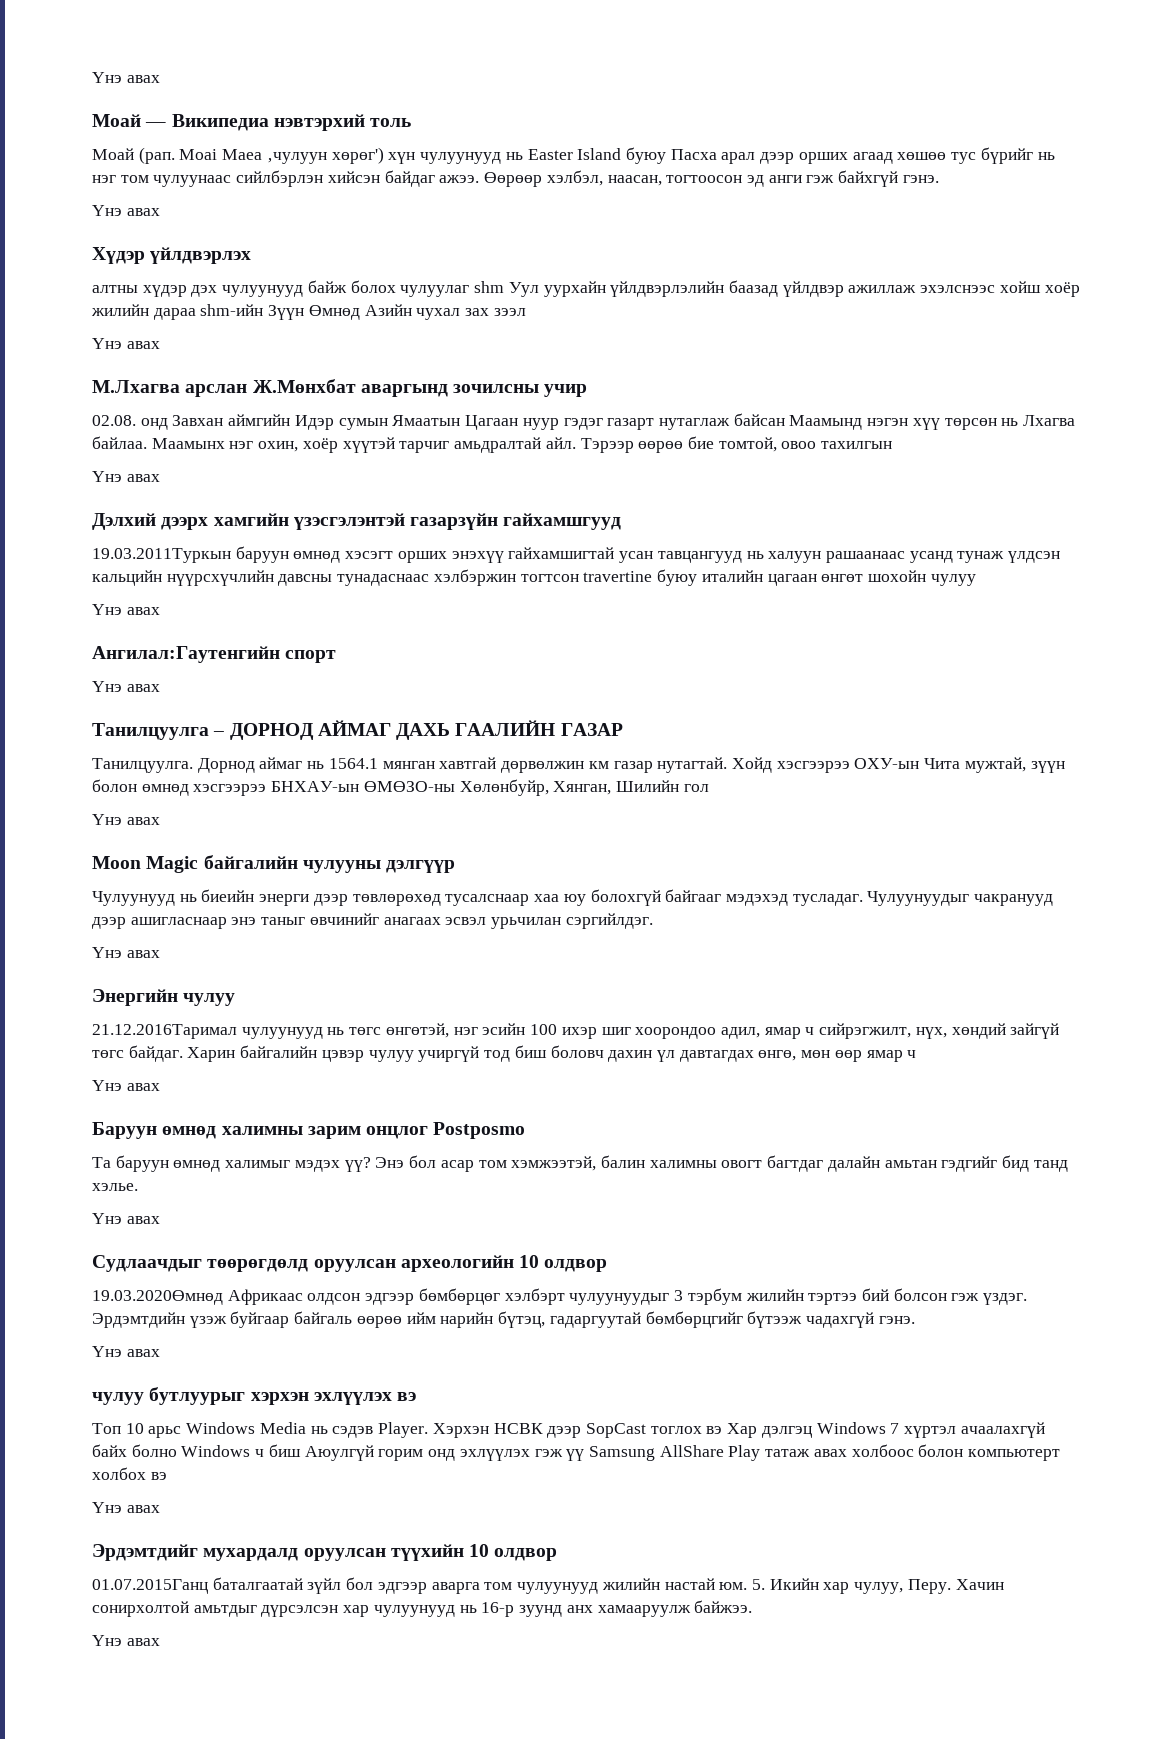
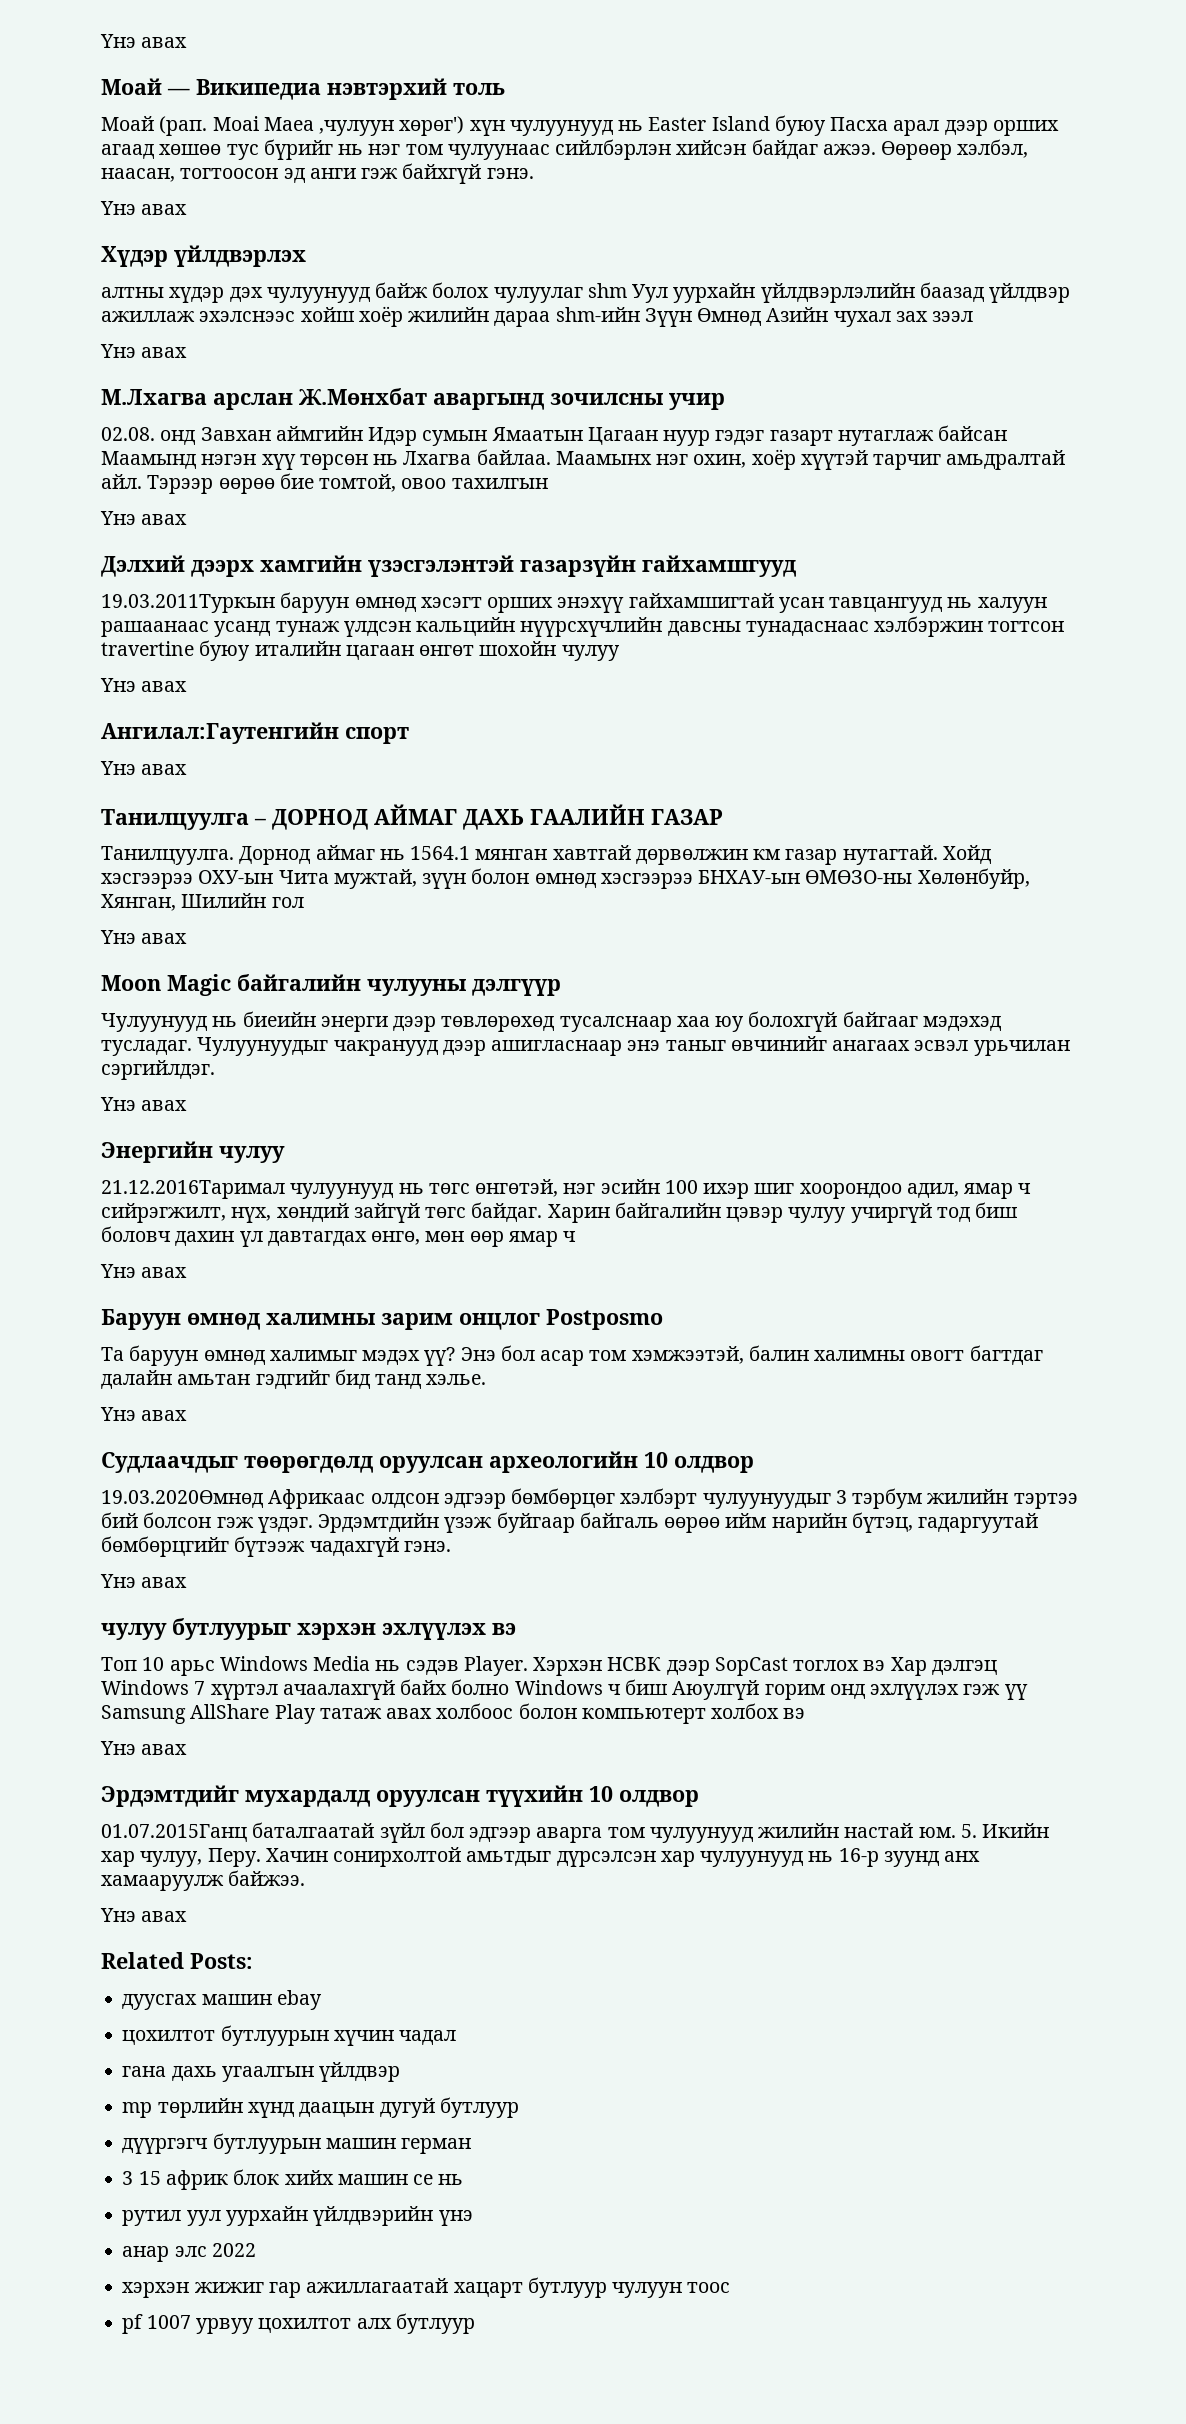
+ Related Posts:
+ дуусгах машин ebay
+ цохилтот бутлуурын хүчин чадал
+ гана дахь угаалгын үйлдвэр
+ mp төрлийн хүнд даацын дугуй бутлуур
+ дүүргэгч бутлуурын машин герман
+ 3 15 африк блок хийх машин ce нь
+ рутил уул уурхайн үйлдвэрийн үнэ
+ анар элс 2022
+ хэрхэн жижиг гар ажиллагаатай хацарт бутлуур чулуун тоос
+ pf 1007 урвуу цохилтот алх бутлуур

